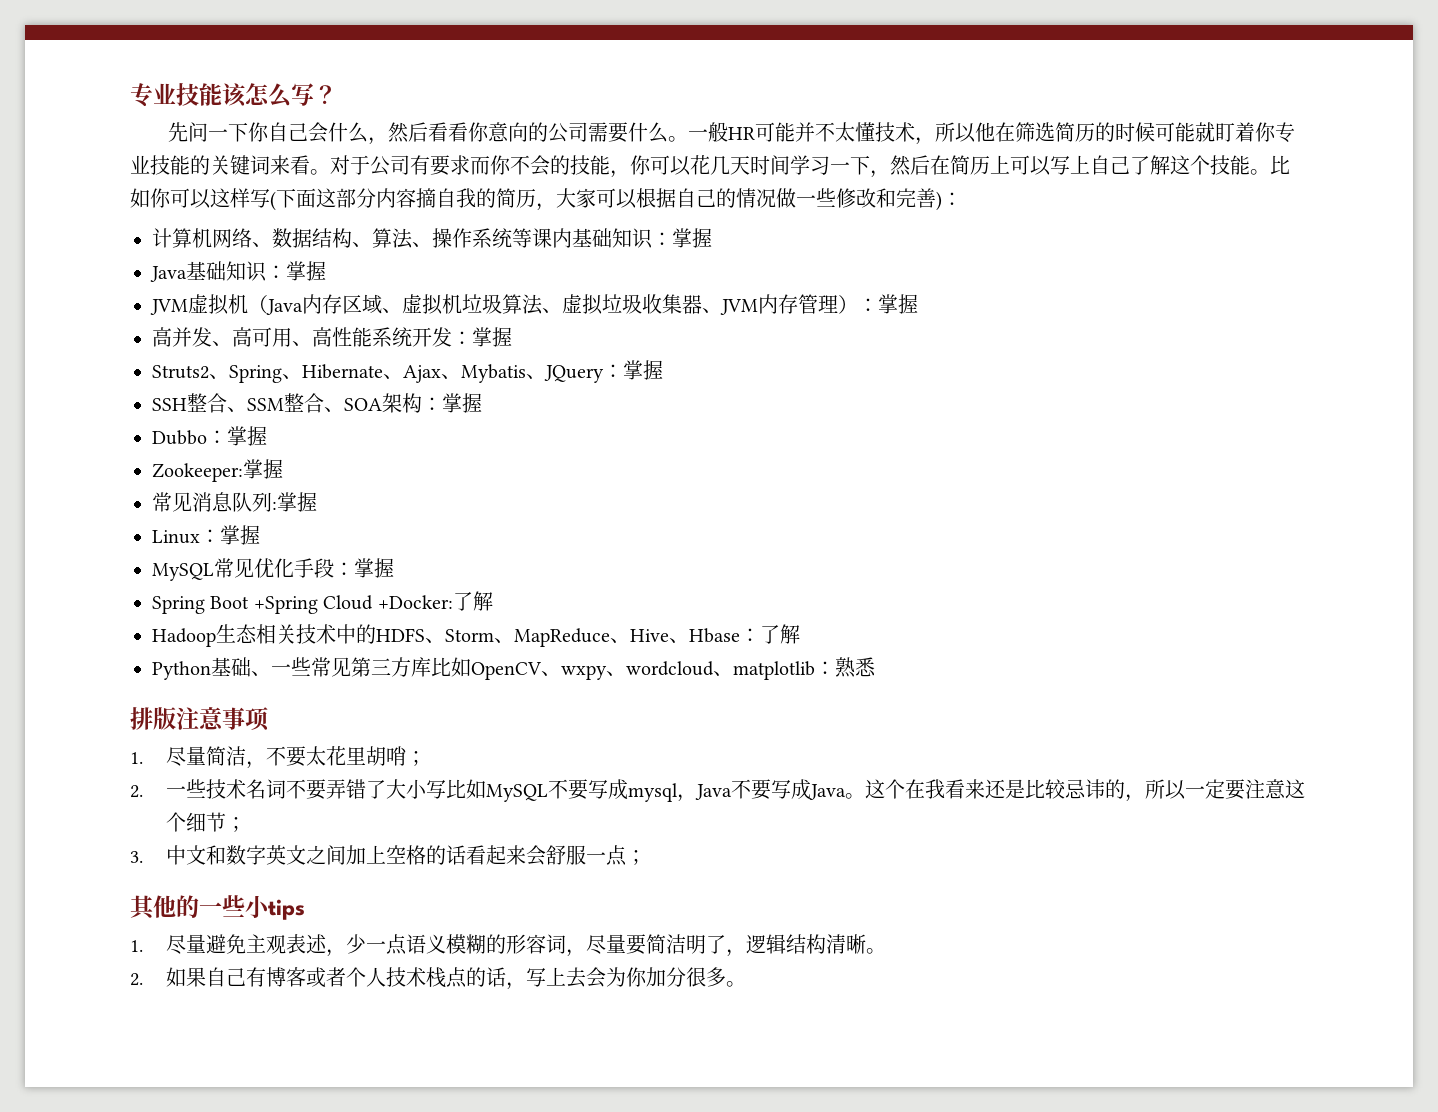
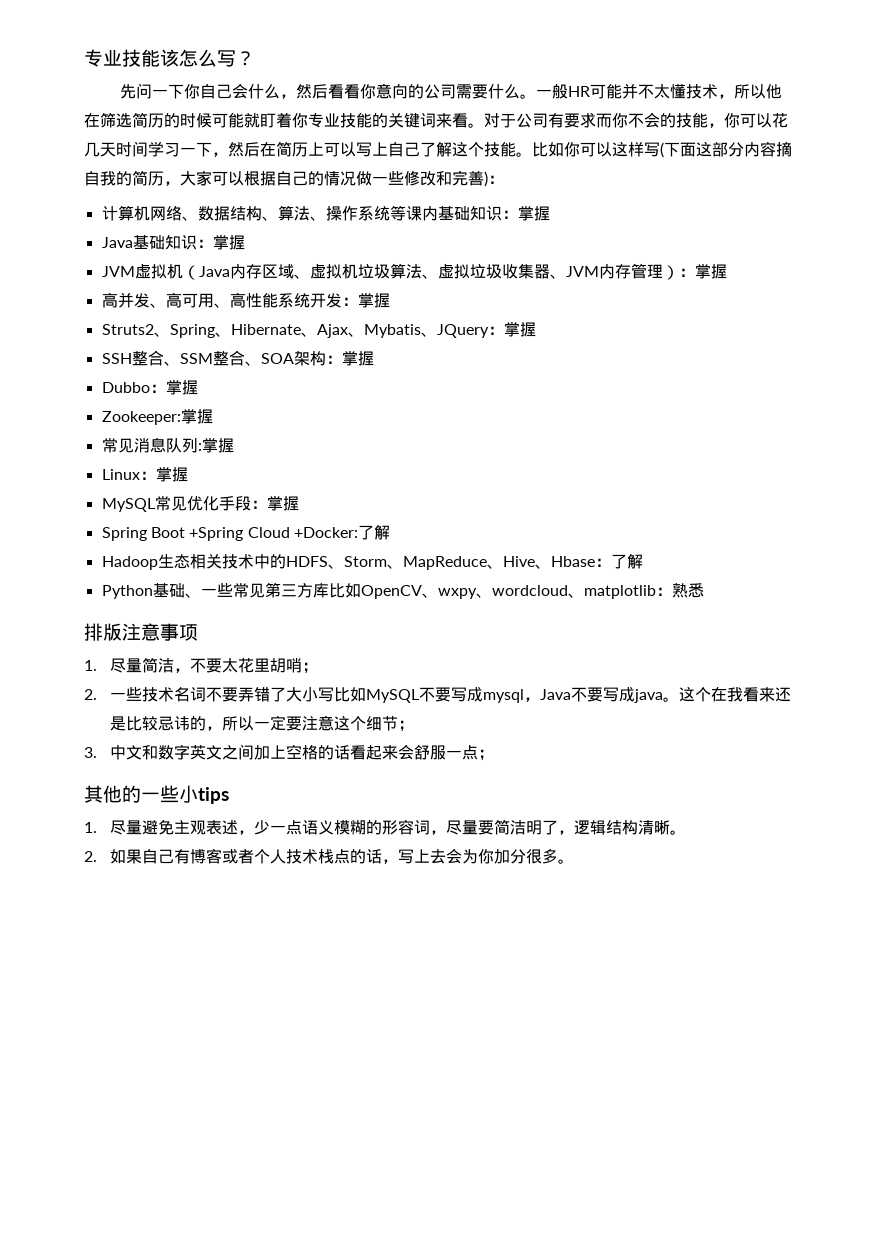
- 2.一些技术名词不要弄错了大小写比如MySQL不要写成mysql，Java不要写成Java。
+ 2.一些技术名词不要弄错了大小写比如MySQL不要写成mysql，Java不要写成java。

